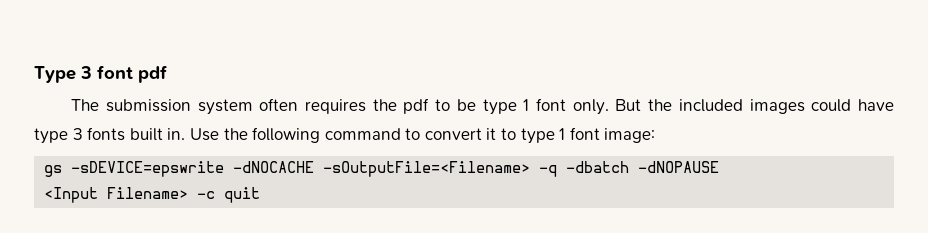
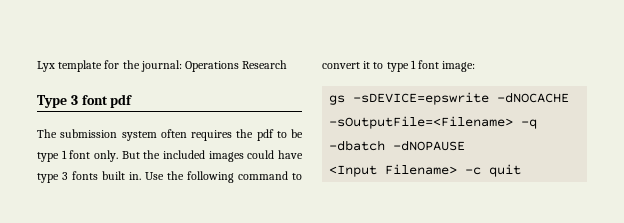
+ Lyx template for the journal: Operations Research

